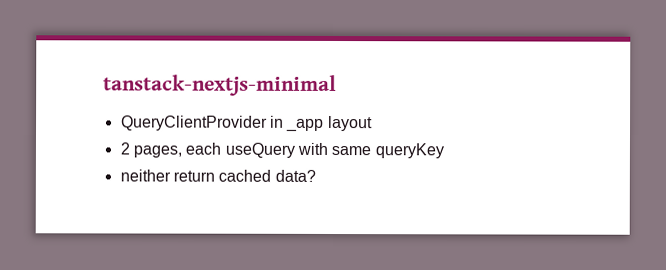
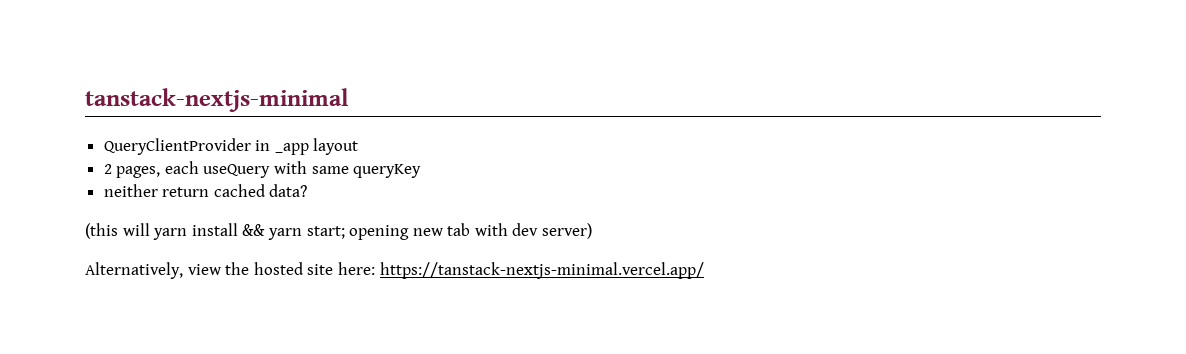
+ (this will yarn install && yarn start; opening new tab with dev server)
+ Alternatively, view the hosted site here: https://tanstack-nextjs-minimal.vercel.app/

